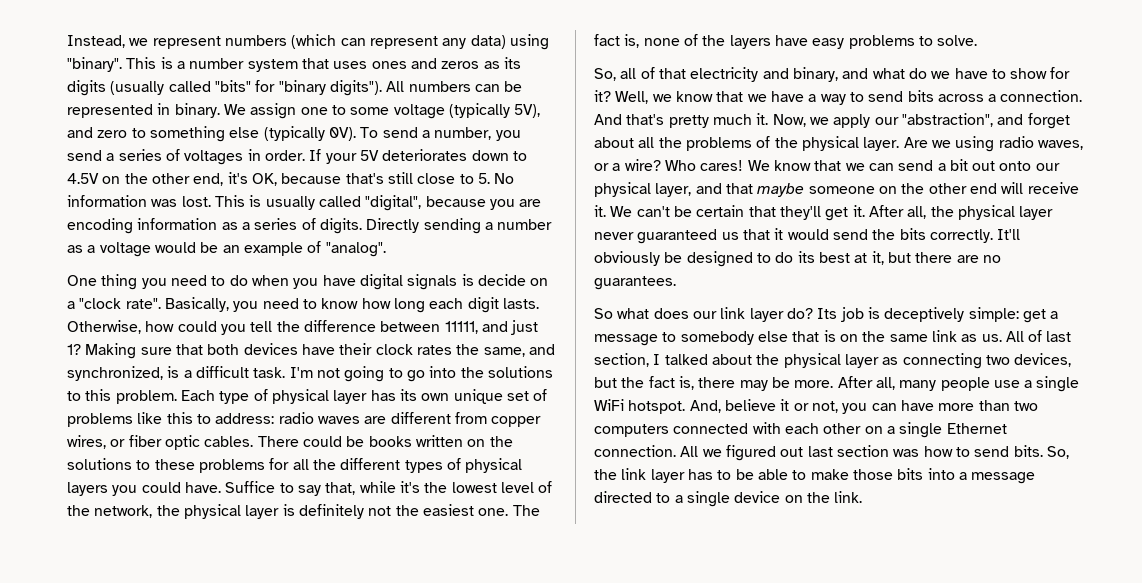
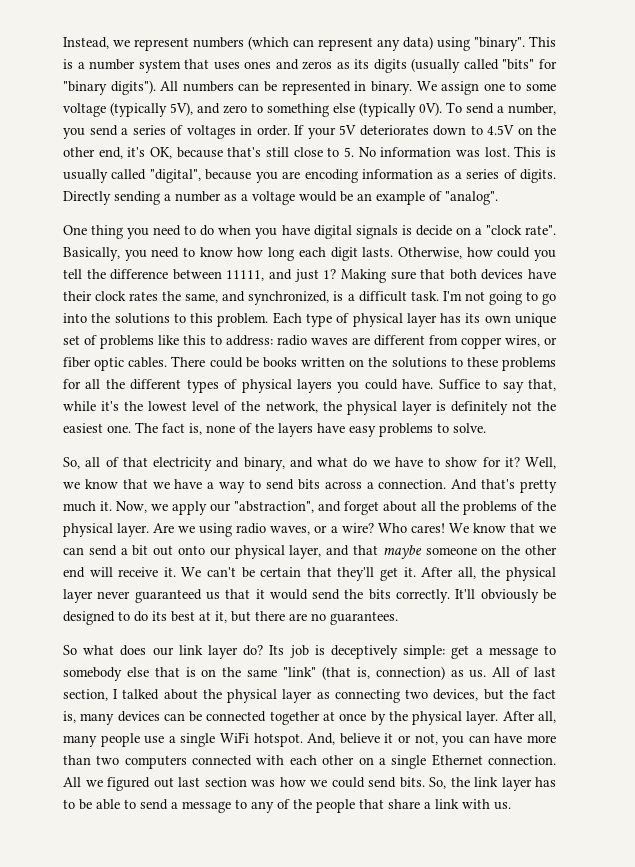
- Its job is deceptively simple: get a message to somebody else that is on the same link as us.
+ Its job is deceptively simple: get a message to somebody else that is on the same "link" (that is, connection) as us.
- All of last section, I talked about the physical layer as connecting two devices, but the fact is, there may be more.
+ All of last section, I talked about the physical layer as connecting two devices, but the fact is, many devices can be connected together at once by the physical layer.
- All we figured out last section was how to send bits.
+ All we figured out last section was how we could send bits.
- So, the link layer has to be able to make those bits into a message directed to a single device on the link.
+ So, the link layer has to be able to send a message to any of the people that share a link with us.

